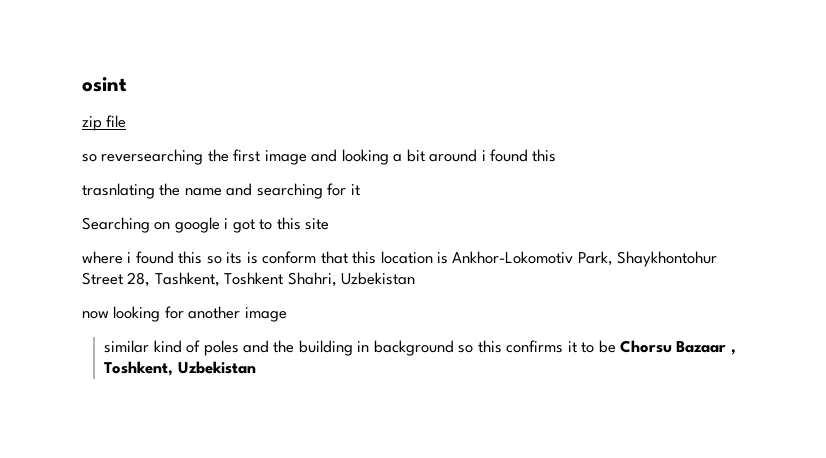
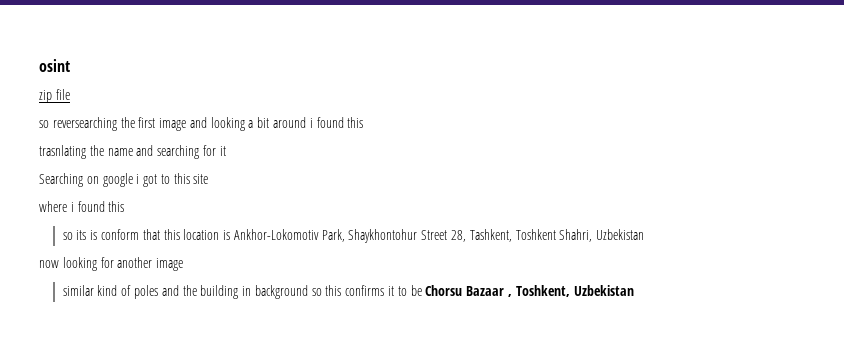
- where i found this so its is conform that this location is Ankhor-Lokomotiv Park, Shaykhontohur Street 28, Tashkent, Toshkent Shahri, Uzbekistan
+ where i found this
+ so its is conform that this location is Ankhor-Lokomotiv Park, Shaykhontohur Street 28, Tashkent, Toshkent Shahri, Uzbekistan

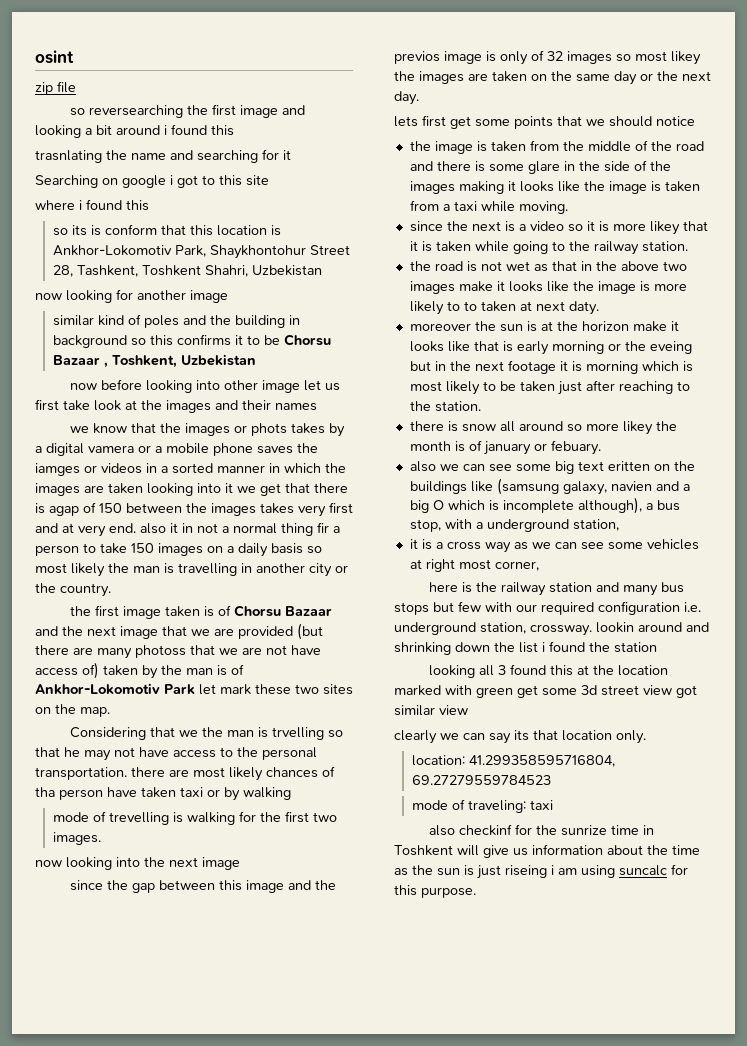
+ now before looking into other image let us first take look at the images and their names
+ we know that the images or phots takes by a digital vamera or a mobile phone saves the iamges or videos in a sorted manner in which the images are taken looking into it we get that there is agap of 150 between the images takes very first and at very end. also it in not a normal thing fir a person to take 150 images on a daily basis so most likely the man is travelling in another city or the country.
+ the first image taken is of Chorsu Bazaar and the next image that we are provided (but there are many photoss that we are not have access of) taken by the man is of Ankhor-Lokomotiv Park let mark these two sites on the map.
+ Considering that we the man is trvelling so that he may not have access to the personal transportation. there are most likely chances of tha person have taken taxi or by walking
+ mode of trevelling is walking for the first two images.
+ now looking into the next image
+ since the gap between this image and the previos image is only of 32 images so most likey the images are taken on the same day or the next day.
+ lets first get some points that we should notice
+ the image is taken from the middle of the road and there is some glare in the side of the images making it looks like the image is taken from a taxi while moving.
+ since the next is a video so it is more likey that it is taken while going to the railway station.
+ the road is not wet as that in the above two images make it looks like the image is more likely to to taken at next daty.
+ moreover the sun is at the horizon make it looks like that is early morning or the eveing but in the next footage it is morning which is most likely to be taken just after reaching to the station.
+ there is snow all around so more likey the month is of january or febuary.
+ also we can see some big text eritten on the buildings like (samsung galaxy, navien and a big O which is incomplete although), a bus stop, with a underground station,
+ it is a cross way as we can see some vehicles at right most corner,
+ here is the railway station and many bus stops but few with our required configuration i.e. underground station, crossway. lookin around and shrinking down the list i found the station
+ looking all 3 found this at the location marked with green get some 3d street view got similar view
+ clearly we can say its that location only.
+ location: 41.299358595716804, 69.27279559784523
+ mode of traveling: taxi
+ also checkinf for the sunrize time in Toshkent will give us information about the time as the sun is just riseing i am using suncalc for this purpose.

